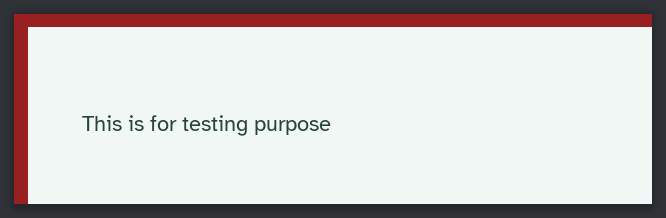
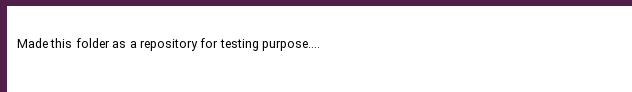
- This is for testing purpose
+ Made this folder as a repository for testing purpose....

